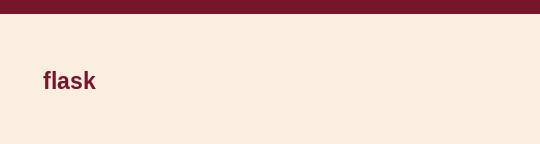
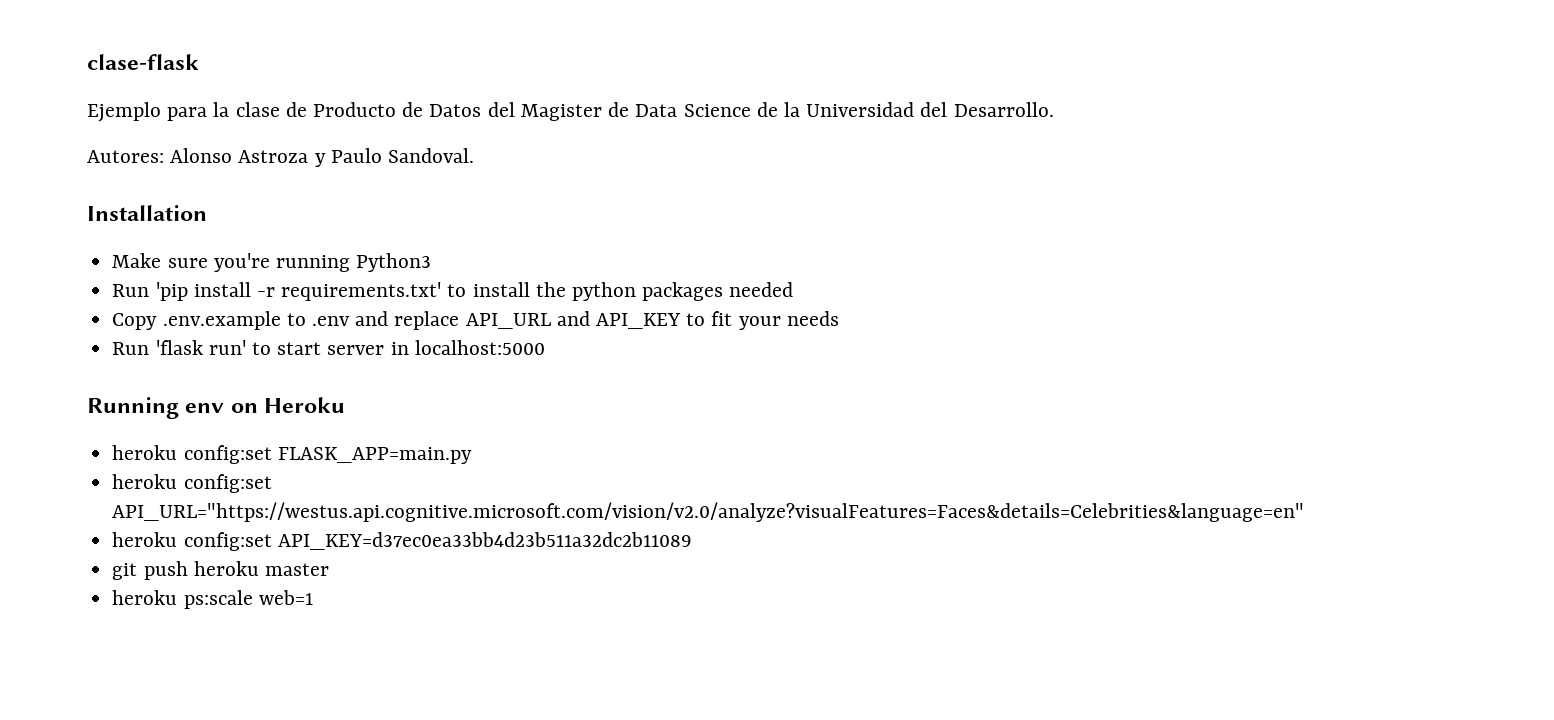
- flask
+ clase-flask
+ Ejemplo para la clase de Producto de Datos del Magister de Data Science de la Universidad del Desarrollo.
+ Autores: Alonso Astroza y Paulo Sandoval.
+ Installation
+ Make sure you're running Python3
+ Run 'pip install -r requirements.txt' to install the python packages needed
+ Copy .env.example to .env and replace API_URL and API_KEY to fit your needs
+ Run 'flask run' to start server in localhost:5000
+ Running env on Heroku
+ heroku config:set FLASK_APP=main.py
+ heroku config:set API_URL="https://westus.api.cognitive.microsoft.com/vision/v2.0/analyze?visualFeatures=Faces&details=Celebrities&language=en"
+ heroku config:set API_KEY=d37ec0ea33bb4d23b511a32dc2b11089
+ git push heroku master
+ heroku ps:scale web=1

